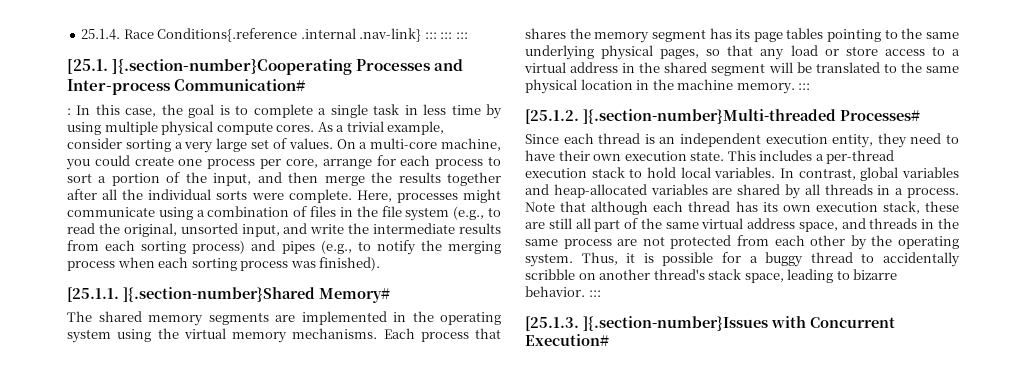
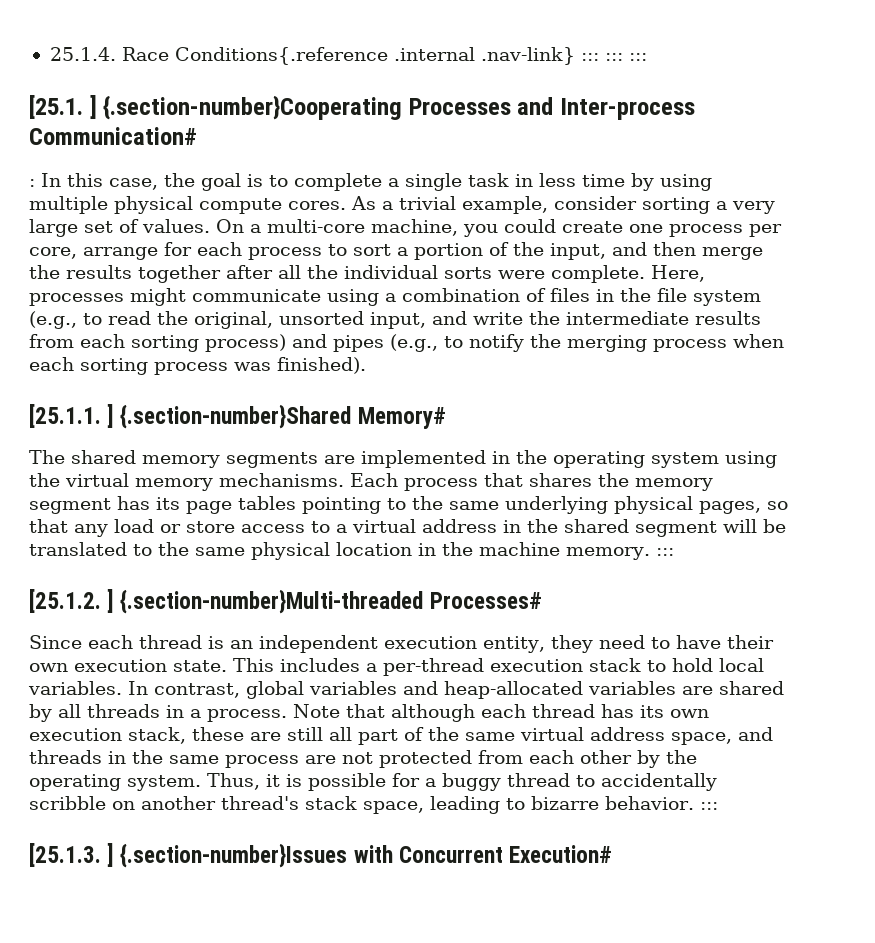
- [25.1. ]{.section-number}Cooperating Processes and Inter-process Communication#
+ [25.1. ] {.section-number}Cooperating Processes and Inter-process Communication#
- [25.1.1. ]{.section-number}Shared Memory#
+ [25.1.1. ] {.section-number}Shared Memory#
- [25.1.2. ]{.section-number}Multi-threaded Processes#
+ [25.1.2. ] {.section-number}Multi-threaded Processes#
- [25.1.3. ]{.section-number}Issues with Concurrent Execution#
+ [25.1.3. ] {.section-number}Issues with Concurrent Execution#

